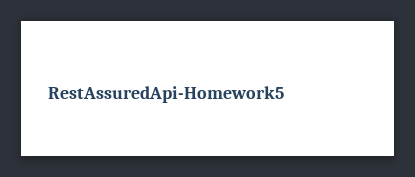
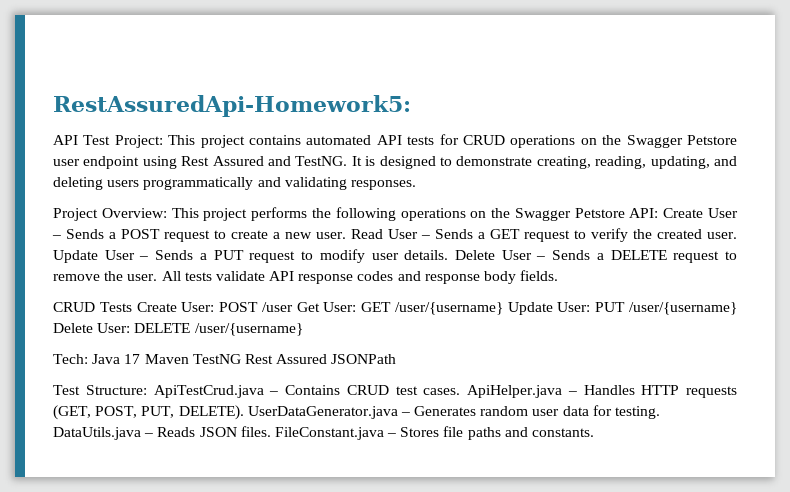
- RestAssuredApi-Homework5
+ RestAssuredApi-Homework5:
+ API Test Project: This project contains automated API tests for CRUD operations on the Swagger Petstore user endpoint using Rest Assured and TestNG. It is designed to demonstrate creating, reading, updating, and deleting users programmatically and validating responses.
+ Project Overview: This project performs the following operations on the Swagger Petstore API: Create User – Sends a POST request to create a new user. Read User – Sends a GET request to verify the created user. Update User – Sends a PUT request to modify user details. Delete User – Sends a DELETE request to remove the user. All tests validate API response codes and response body fields.
+ CRUD Tests Create User: POST /user Get User: GET /user/{username} Update User: PUT /user/{username} Delete User: DELETE /user/{username}
+ Tech: Java 17 Maven TestNG Rest Assured JSONPath
+ Test Structure: ApiTestCrud.java – Contains CRUD test cases. ApiHelper.java – Handles HTTP requests (GET, POST, PUT, DELETE). UserDataGenerator.java – Generates random user data for testing. DataUtils.java – Reads JSON files. FileConstant.java – Stores file paths and constants.

